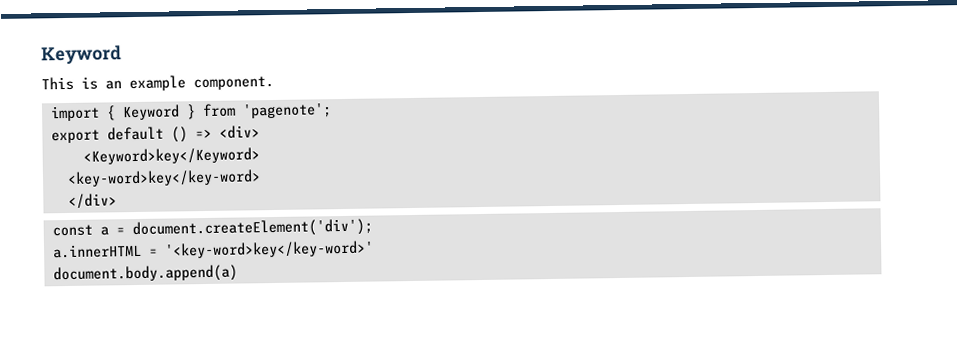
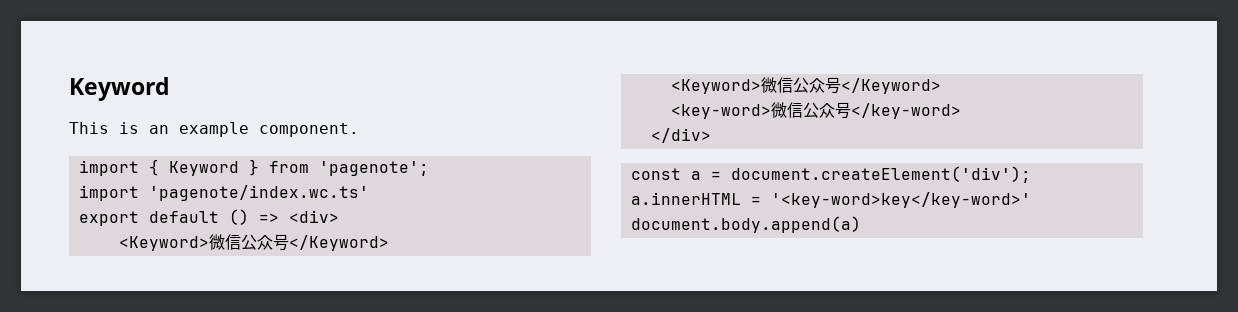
+ import 'pagenote/index.wc.ts'
  export default () => <div>
- <Keyword>key</Keyword>
- <key-word>key</key-word>
+ <Keyword>微信公众号</Keyword>
+ <Keyword>微信公众号</Keyword>
+ <key-word>微信公众号</key-word>

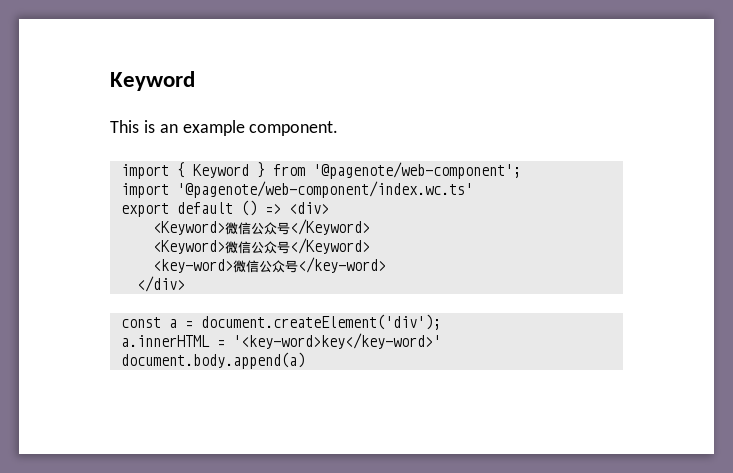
- import { Keyword } from 'pagenote';
- import 'pagenote/index.wc.ts'
+ import { Keyword } from '@pagenote/web-component';
+ import '@pagenote/web-component/index.wc.ts'

